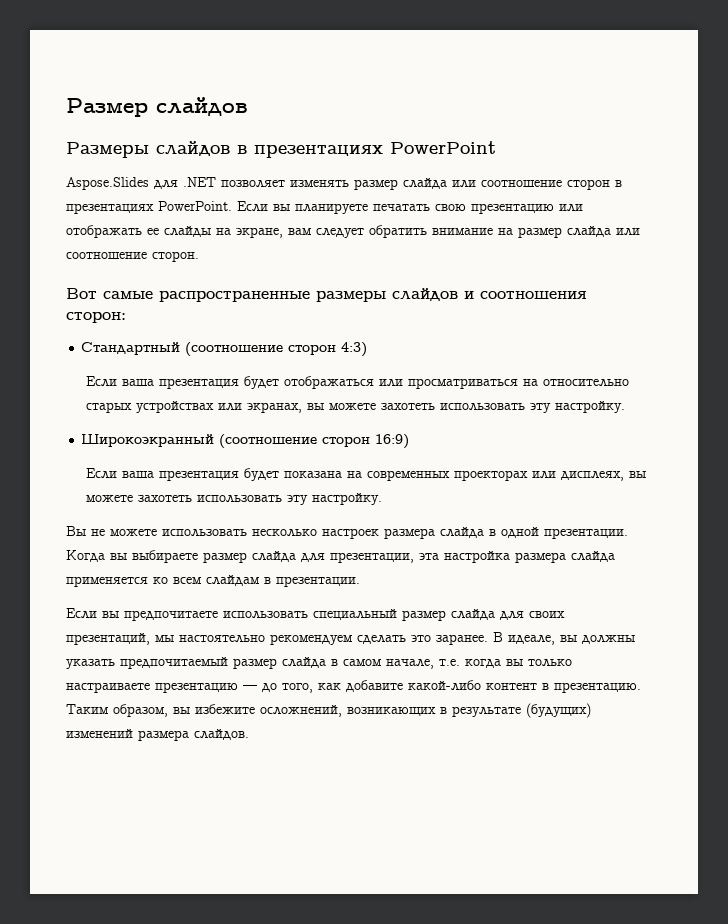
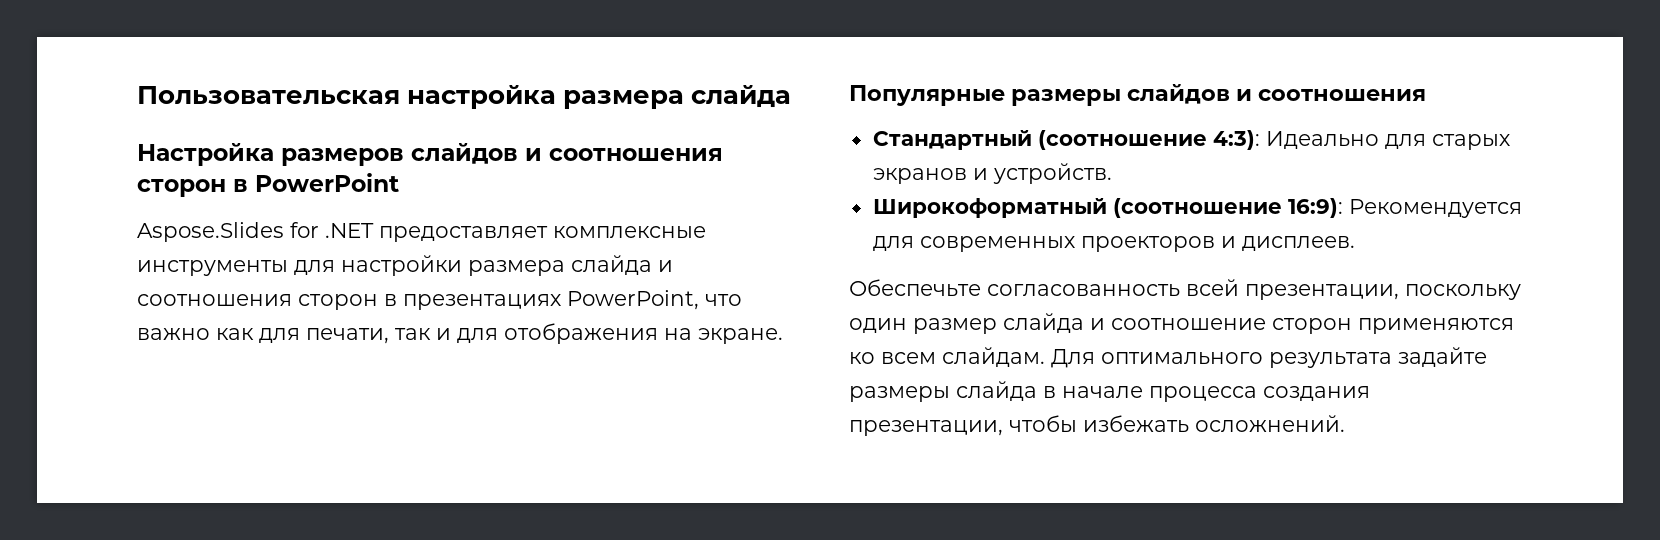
- Размер слайдов
- Размеры слайдов в презентациях PowerPoint
- Aspose.Slides для .NET позволяет изменять размер слайда или соотношение сторон в презентациях PowerPoint. Если вы планируете печатать свою презентацию или отображать ее слайды на экране, вам следует обратить внимание на размер слайда или соотношение сторон.
- Вот самые распространенные размеры слайдов и соотношения сторон:
+ Пользовательская настройка размера слайда
+ Настройка размеров слайдов и соотношения сторон в PowerPoint
+ Aspose.Slides for .NET предоставляет комплексные инструменты для настройки размера слайда и соотношения сторон в презентациях PowerPoint, что важно как для печати, так и для отображения на экране.
+ Популярные размеры слайдов и соотношения
- Стандартный (соотношение сторон 4:3)
- Если ваша презентация будет отображаться или просматриваться на относительно старых устройствах или экранах, вы можете захотеть использовать эту настройку.
- Широкоэкранный (соотношение сторон 16:9)
- Если ваша презентация будет показана на современных проекторах или дисплеях, вы можете захотеть использовать эту настройку.
- Вы не можете использовать несколько настроек размера слайда в одной презентации. Когда вы выбираете размер слайда для презентации, эта настройка размера слайда применяется ко всем слайдам в презентации.
- Если вы предпочитаете использовать специальный размер слайда для своих презентаций, мы настоятельно рекомендуем сделать это заранее. В идеале, вы должны указать предпочитаемый размер слайда в самом начале, т.е. когда вы только настраиваете презентацию — до того, как добавите какой-либо контент в презентацию. Таким образом, вы избежите осложнений, возникающих в результате (будущих) изменений размера слайдов.
+ Стандартный (соотношение 4:3): Идеально для старых экранов и устройств.
+ Широкоформатный (соотношение 16:9): Рекомендуется для современных проекторов и дисплеев.
+ Обеспечьте согласованность всей презентации, поскольку один размер слайда и соотношение сторон применяются ко всем слайдам. Для оптимального результата задайте размеры слайда в начале процесса создания презентации, чтобы избежать осложнений.

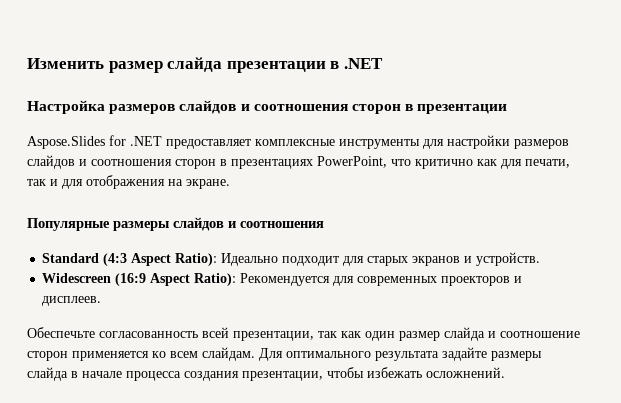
- Пользовательская настройка размера слайда
+ Изменить размер слайда презентации в .NET
- Настройка размеров слайдов и соотношения сторон в PowerPoint
+ Настройка размеров слайдов и соотношения сторон в презентации
- Aspose.Slides for .NET предоставляет комплексные инструменты для настройки размера слайда и соотношения сторон в презентациях PowerPoint, что важно как для печати, так и для отображения на экране.
+ Aspose.Slides for .NET предоставляет комплексные инструменты для настройки размеров слайдов и соотношения сторон в презентациях PowerPoint, что критично как для печати, так и для отображения на экране.
- Стандартный (соотношение 4:3): Идеально для старых экранов и устройств.
+ Standard (4:3 Aspect Ratio): Идеально подходит для старых экранов и устройств.
- Широкоформатный (соотношение 16:9): Рекомендуется для современных проекторов и дисплеев.
+ Widescreen (16:9 Aspect Ratio): Рекомендуется для современных проекторов и дисплеев.
- Обеспечьте согласованность всей презентации, поскольку один размер слайда и соотношение сторон применяются ко всем слайдам.
+ Обеспечьте согласованность всей презентации, так как один размер слайда и соотношение сторон применяется ко всем слайдам.

